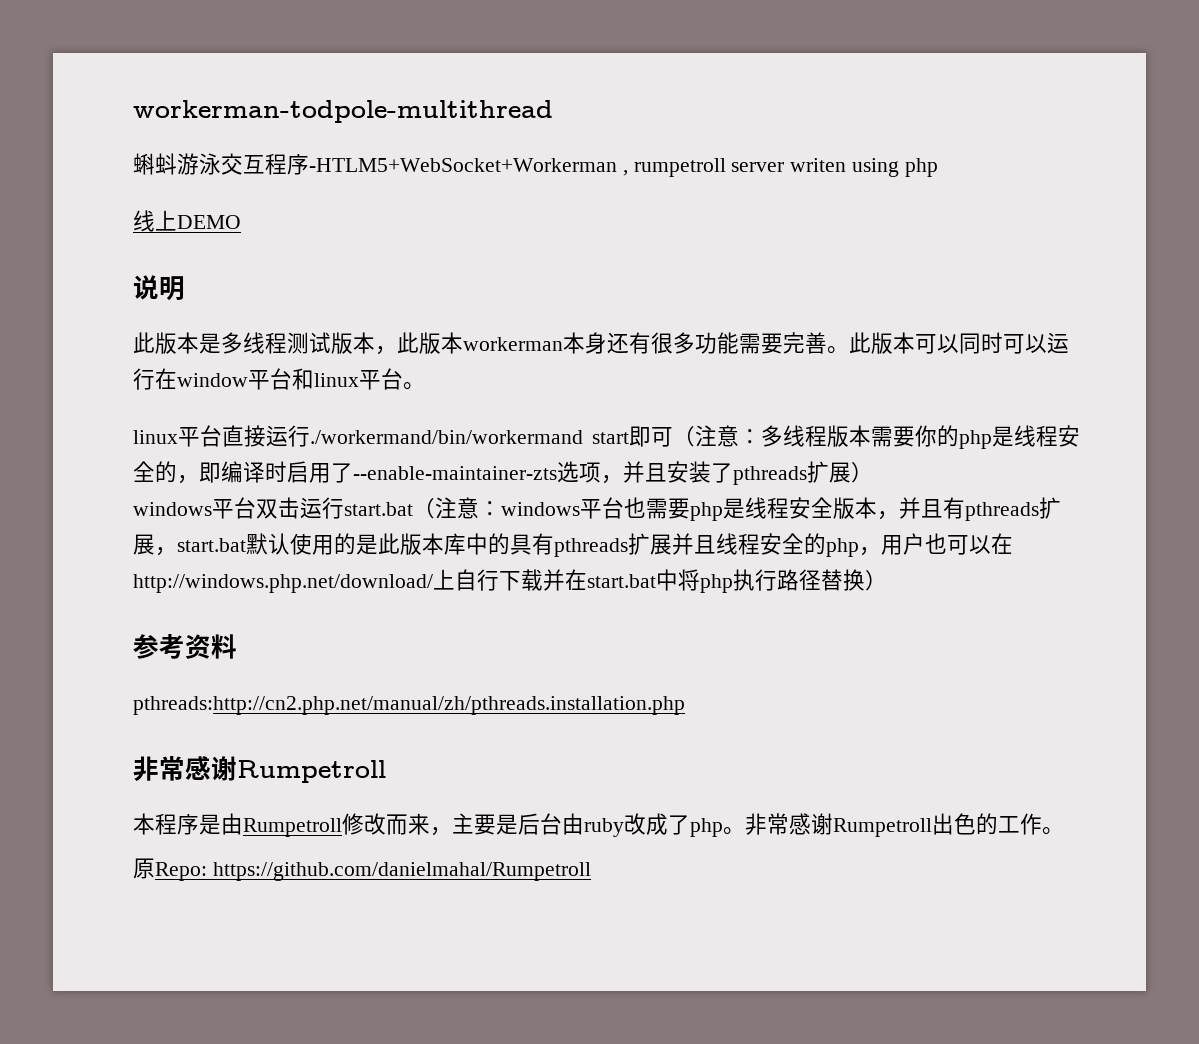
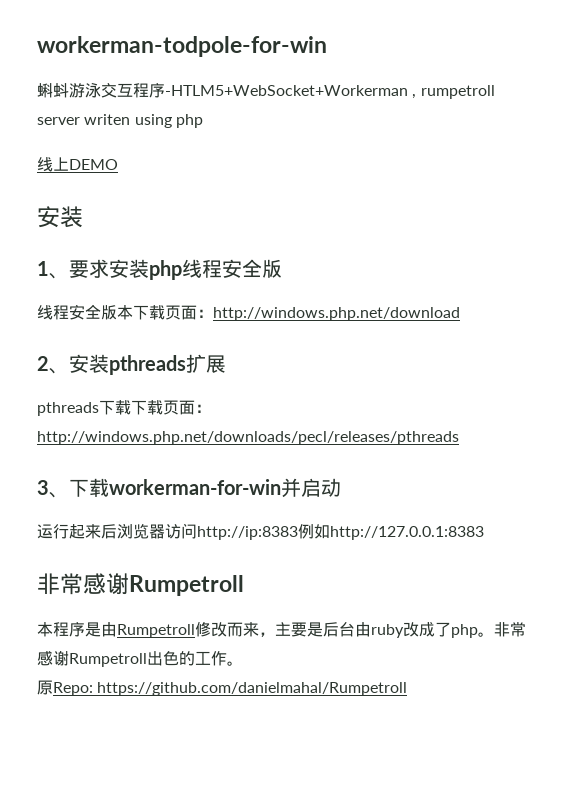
- workerman-todpole-multithread
+ workerman-todpole-for-win
  线上DEMO
- 说明
- 此版本是多线程测试版本，此版本workerman本身还有很多功能需要完善。此版本可以同时可以运行在window平台和linux平台。
- linux平台直接运行./workermand/bin/workermand start即可（注意：多线程版本需要你的php是线程安全的，即编译时启用了--enable-maintainer-zts选项，并且安装了pthreads扩展）
- windows平台双击运行start.bat（注意：windows平台也需要php是线程安全版本，并且有pthreads扩展，start.bat默认使用的是此版本库中的具有pthreads扩展并且线程安全的php，用户也可以在http://windows.php.net/download/上自行下载并在start.bat中将php执行路径替换）
- 参考资料
- pthreads:http://cn2.php.net/manual/zh/pthreads.installation.php
+ 安装
+ 1、要求安装php线程安全版
+ 线程安全版本下载页面：http://windows.php.net/download
+ 2、安装pthreads扩展
+ pthreads下载下载页面：http://windows.php.net/downloads/pecl/releases/pthreads
+ 3、下载workerman-for-win并启动
+ 运行起来后浏览器访问http://ip:8383例如http://127.0.0.1:8383

